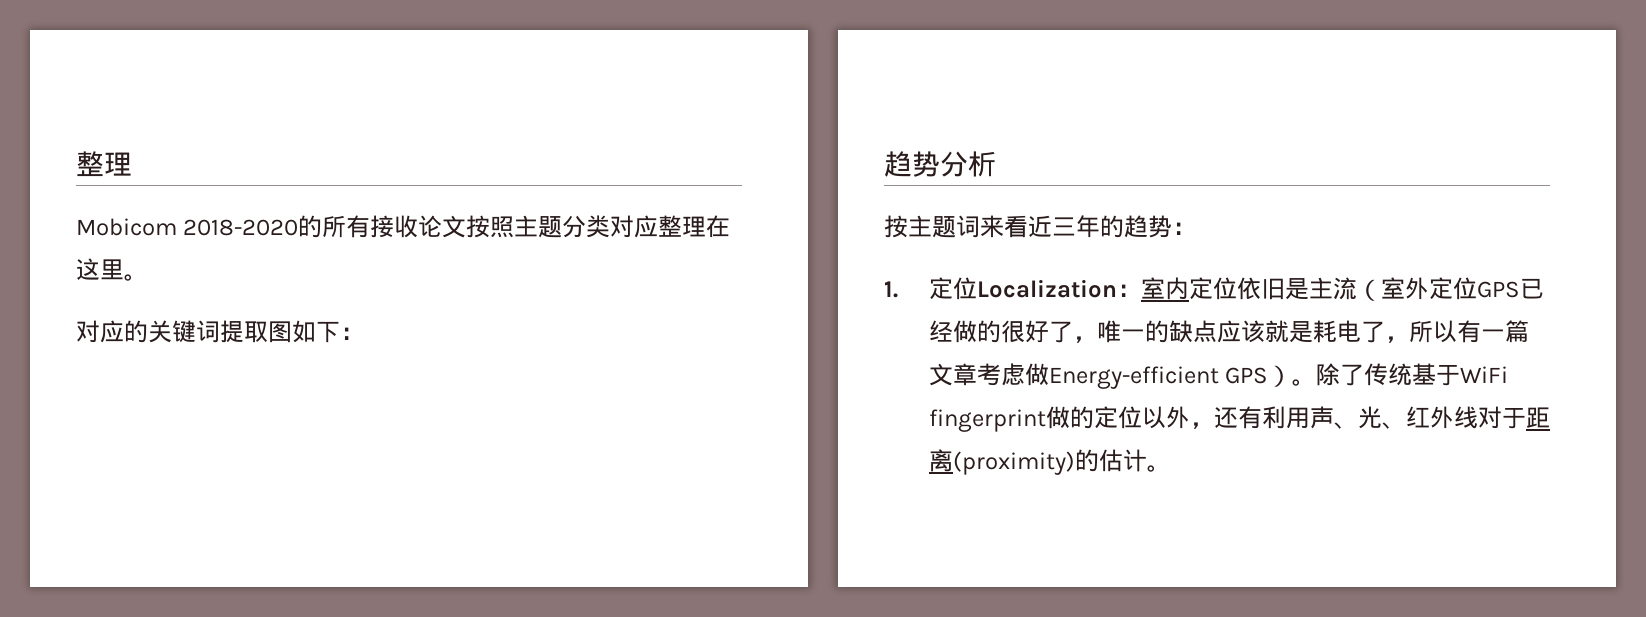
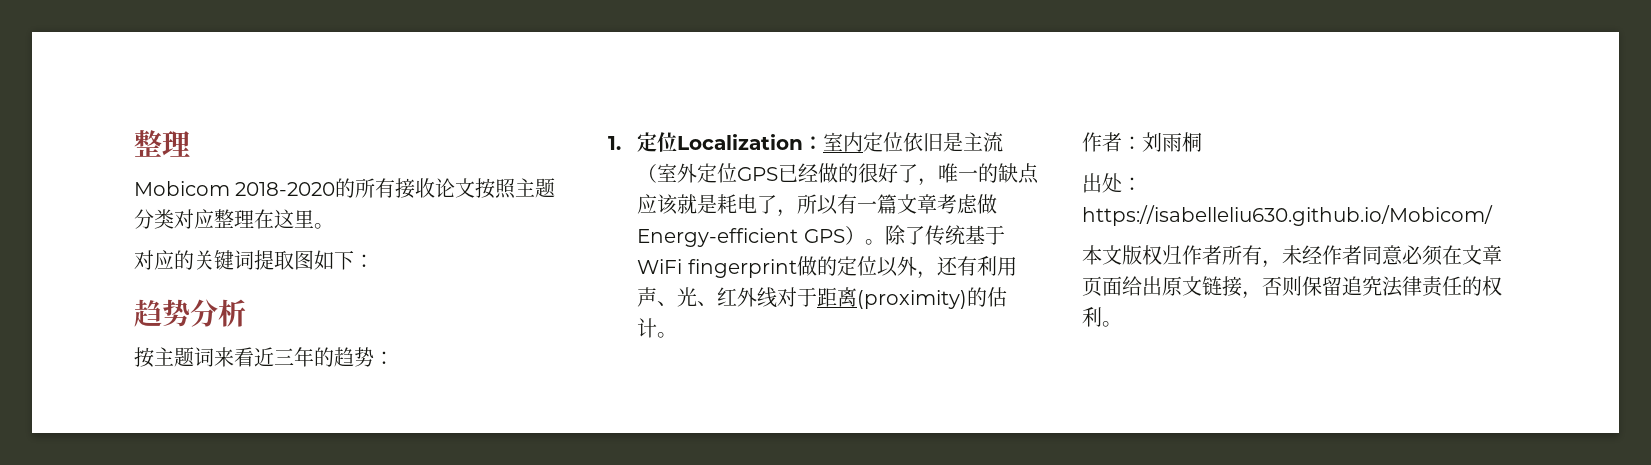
+ 作者：刘雨桐
+ 出处：https://isabelleliu630.github.io/Mobicom/
+ 本文版权归作者所有，未经作者同意必须在文章页面给出原文链接，否则保留追究法律责任的权利。

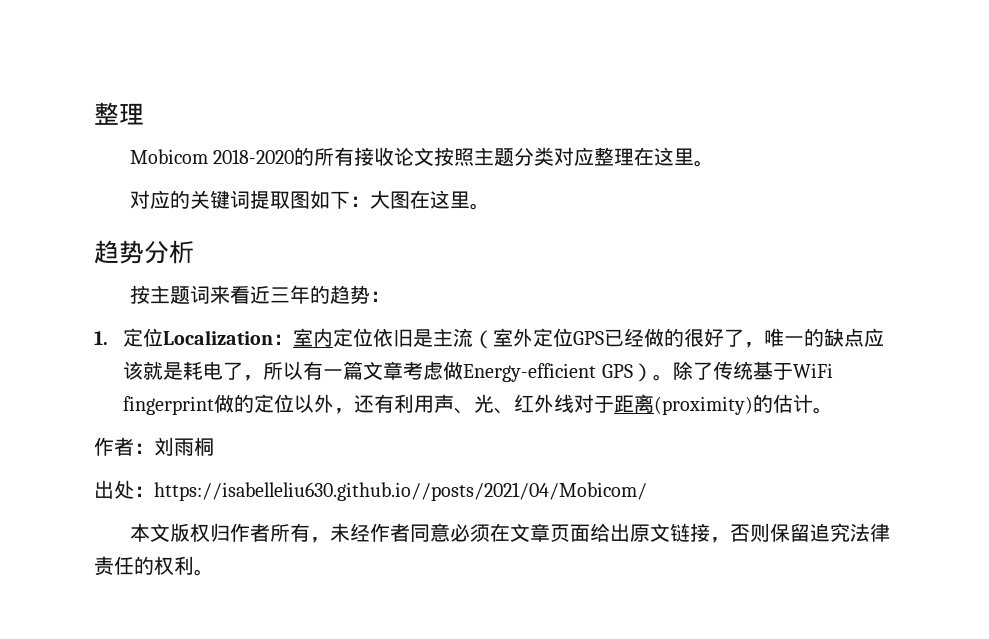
- 对应的关键词提取图如下：
+ 对应的关键词提取图如下：大图在这里。
- 出处：https://isabelleliu630.github.io/Mobicom/
+ 出处：https://isabelleliu630.github.io//posts/2021/04/Mobicom/

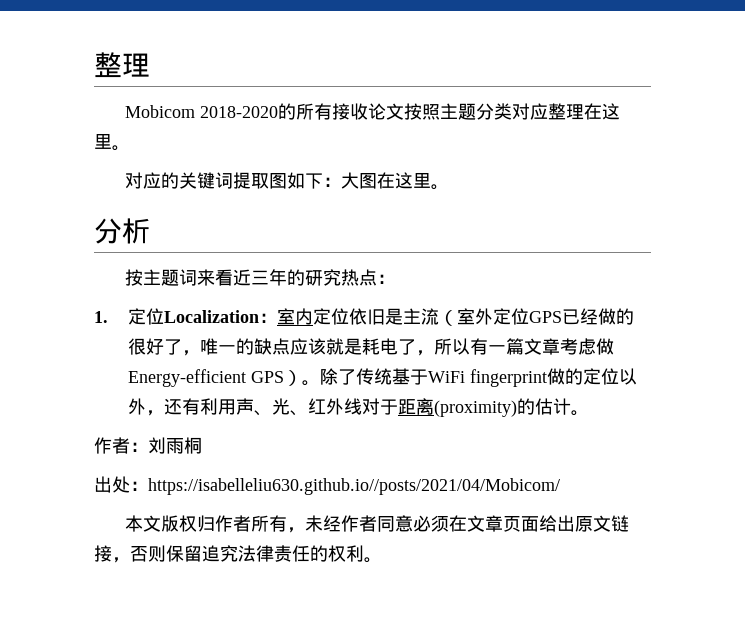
- 趋势分析
+ 分析
- 按主题词来看近三年的趋势：
+ 按主题词来看近三年的研究热点：

